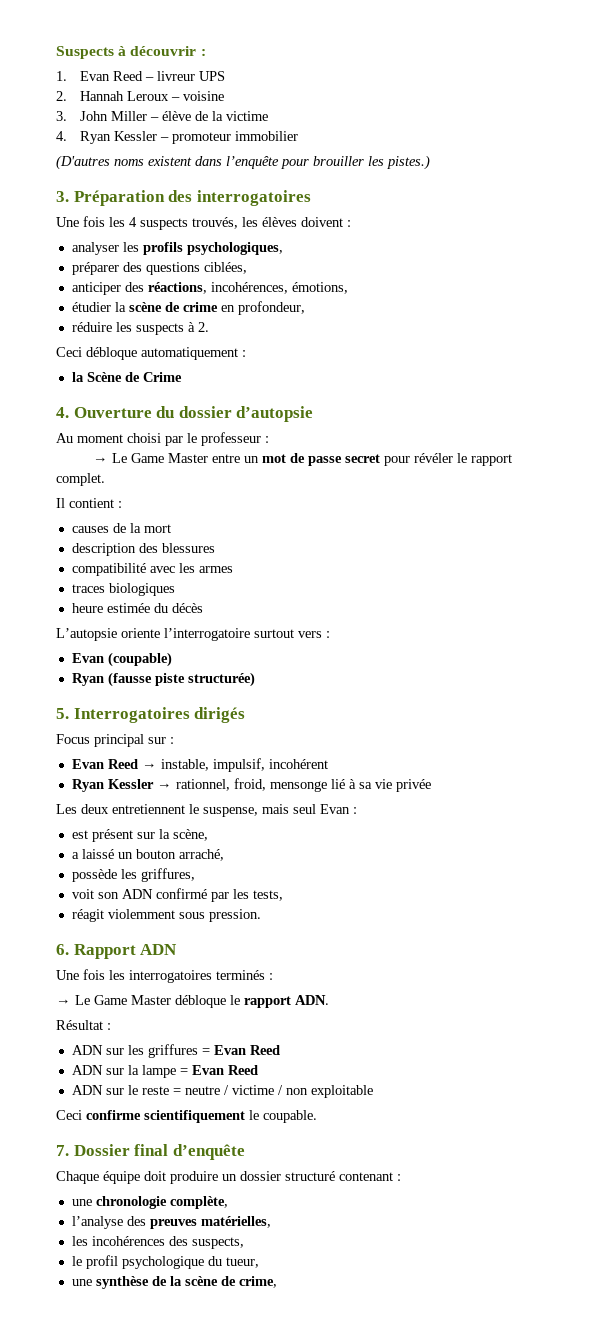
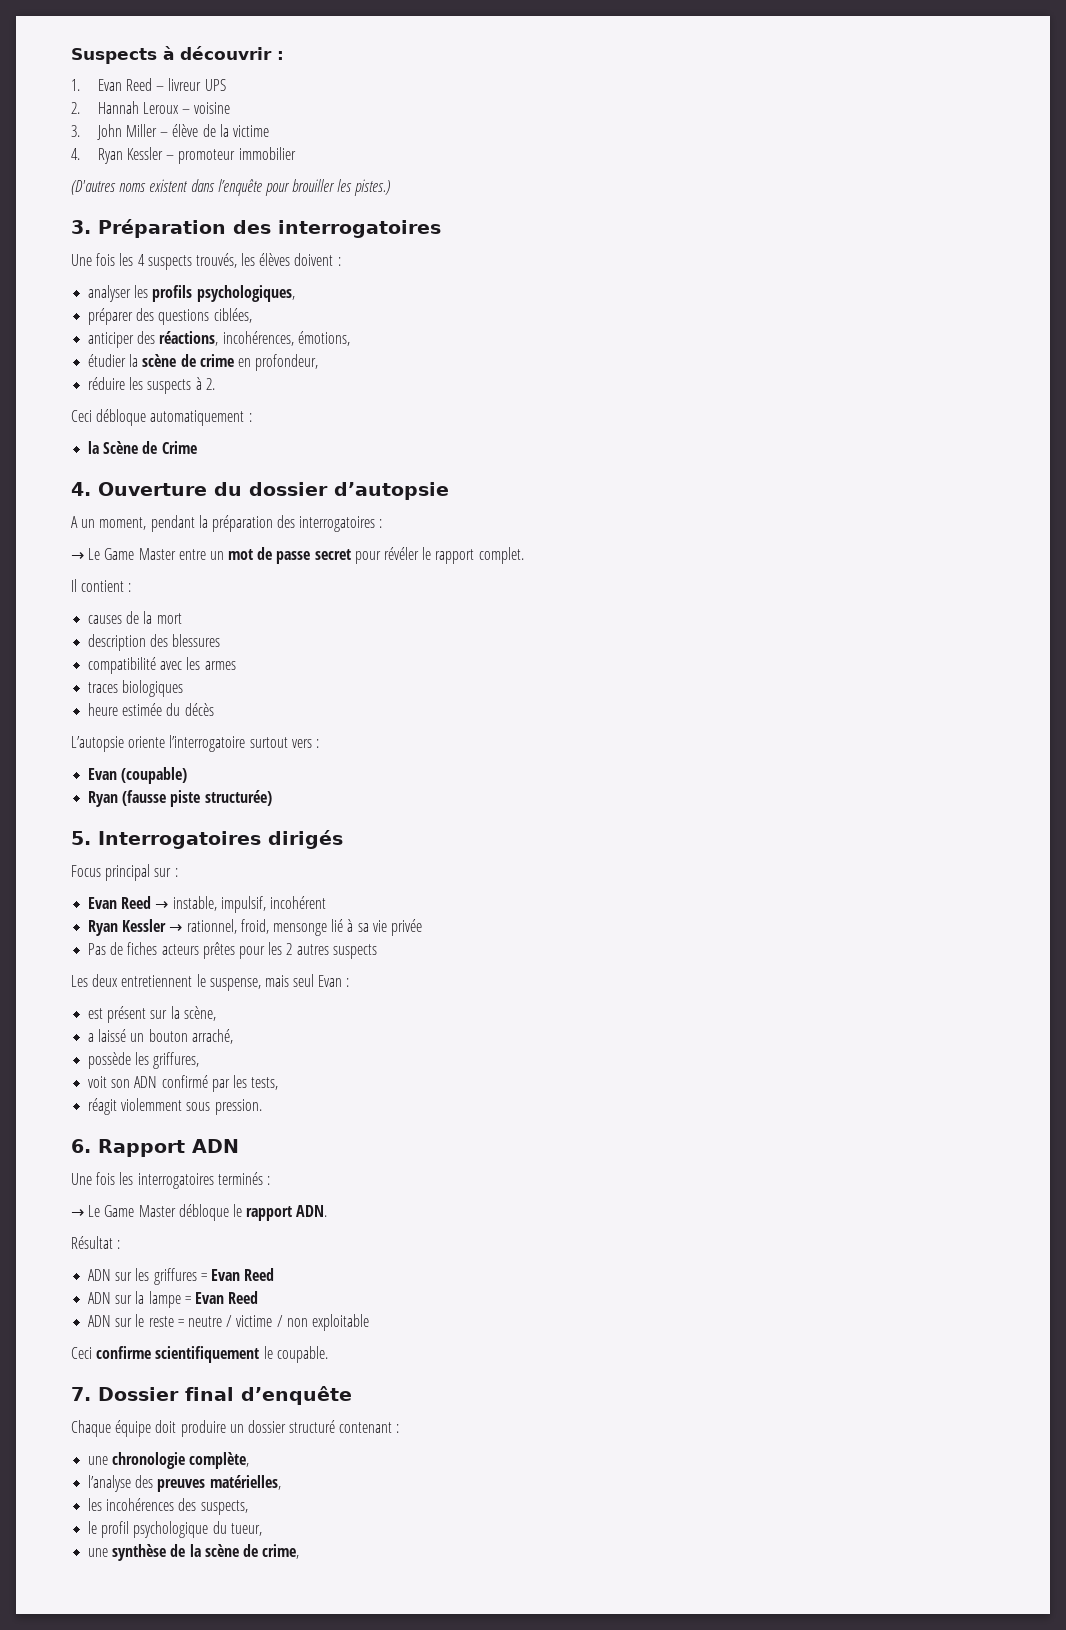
- Au moment choisi par le professeur :
+ A un moment, pendant la préparation des interrogatoires :
+ Pas de fiches acteurs prêtes pour les 2 autres suspects

